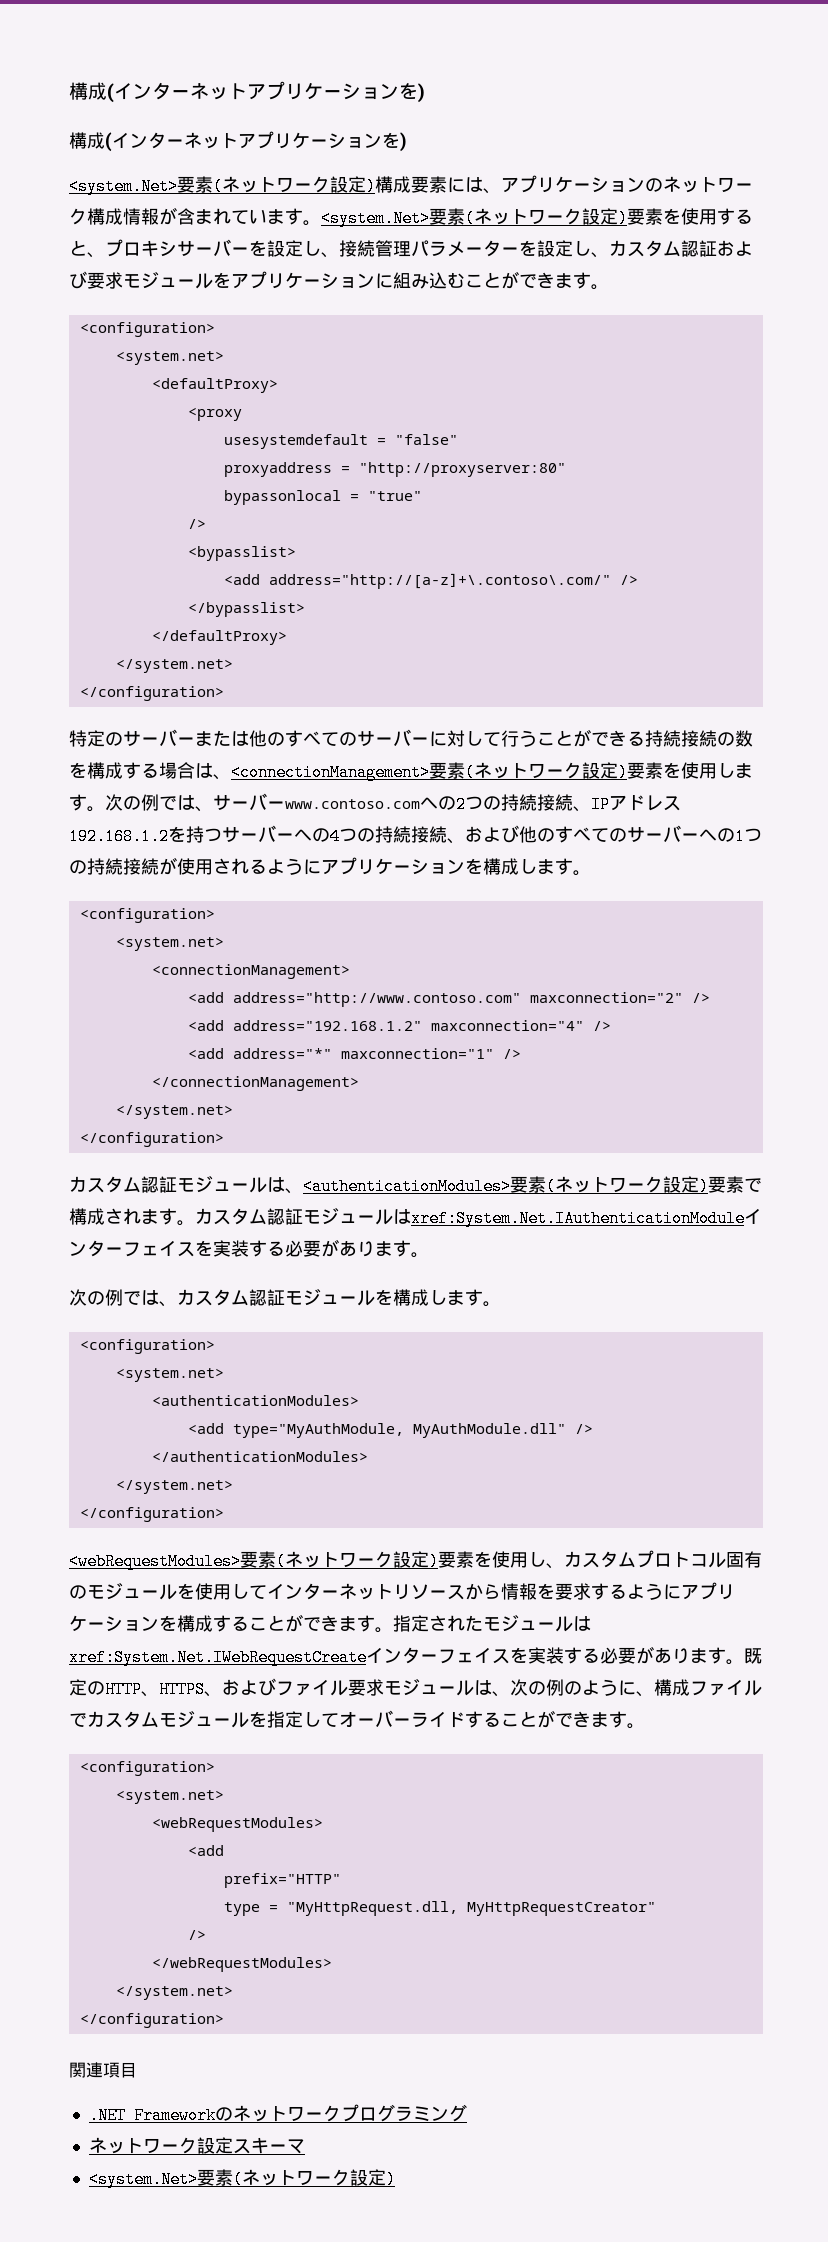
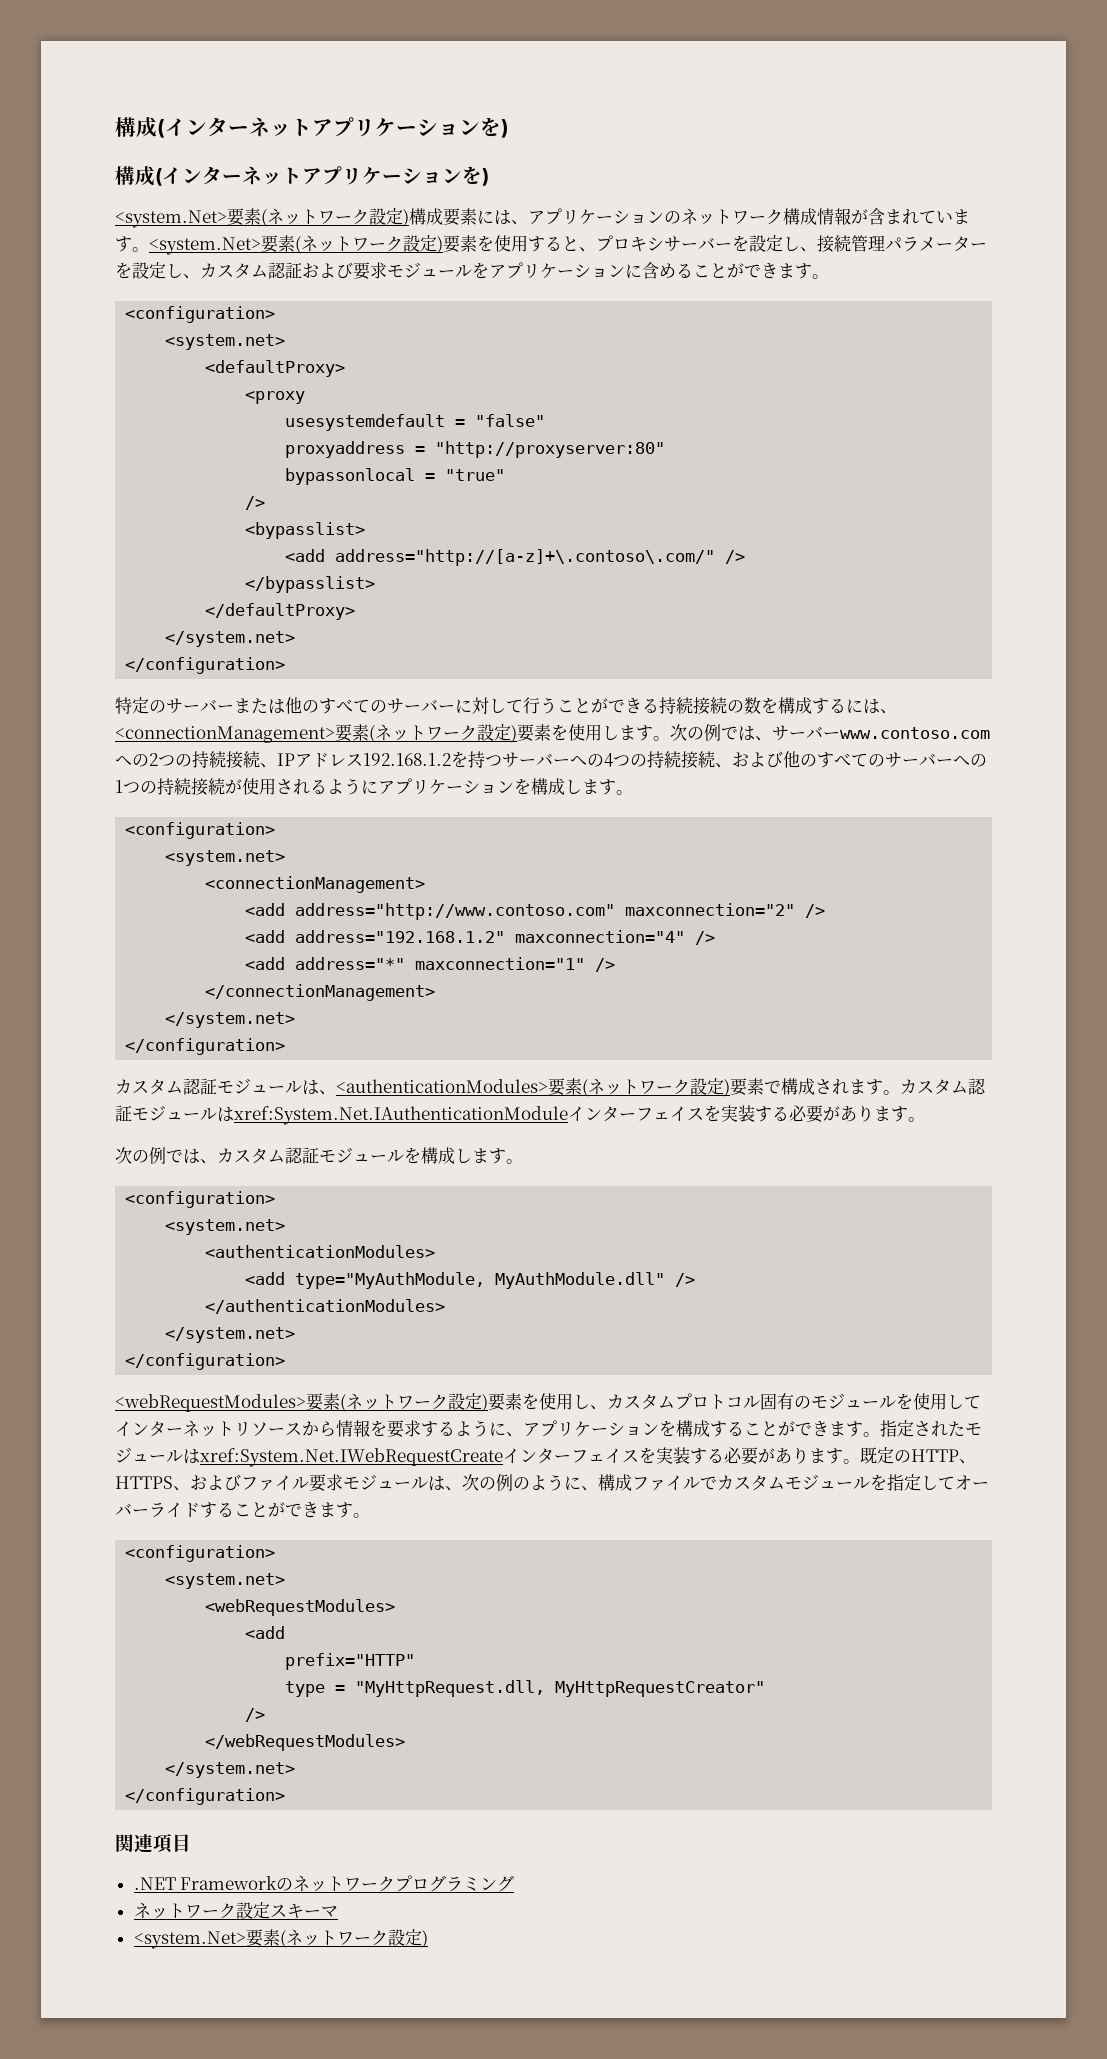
- <system.Net>要素(ネットワーク設定)要素を使用すると、プロキシサーバーを設定し、接続管理パラメーターを設定し、カスタム認証および要求モジュールをアプリケーションに組み込むことができます。
+ <system.Net>要素(ネットワーク設定)要素を使用すると、プロキシサーバーを設定し、接続管理パラメーターを設定し、カスタム認証および要求モジュールをアプリケーションに含めることができます。
- 特定のサーバーまたは他のすべてのサーバーに対して行うことができる持続接続の数を構成する場合は、<connectionManagement>要素(ネットワーク設定)要素を使用します。
+ 特定のサーバーまたは他のすべてのサーバーに対して行うことができる持続接続の数を構成するには、<connectionManagement>要素(ネットワーク設定)要素を使用します。
- <webRequestModules>要素(ネットワーク設定)要素を使用し、カスタムプロトコル固有のモジュールを使用してインターネットリソースから情報を要求するようにアプリケーションを構成することができます。
+ <webRequestModules>要素(ネットワーク設定)要素を使用し、カスタムプロトコル固有のモジュールを使用してインターネットリソースから情報を要求するように、アプリケーションを構成することができます。

